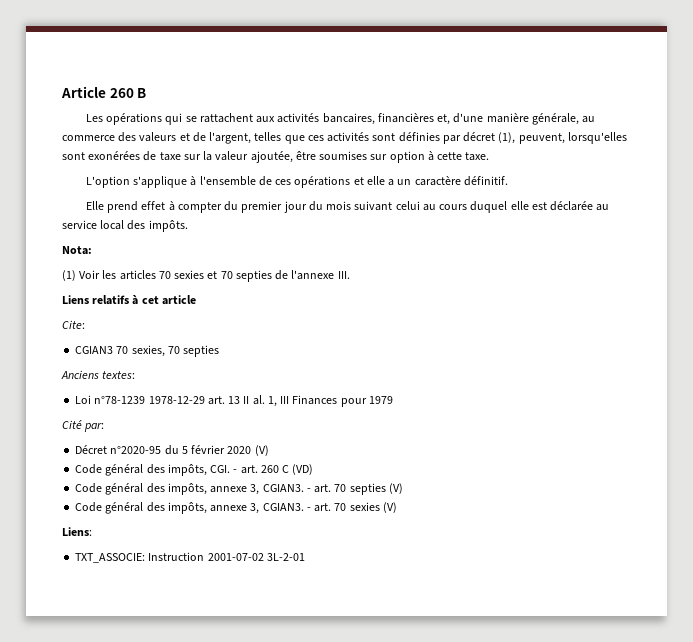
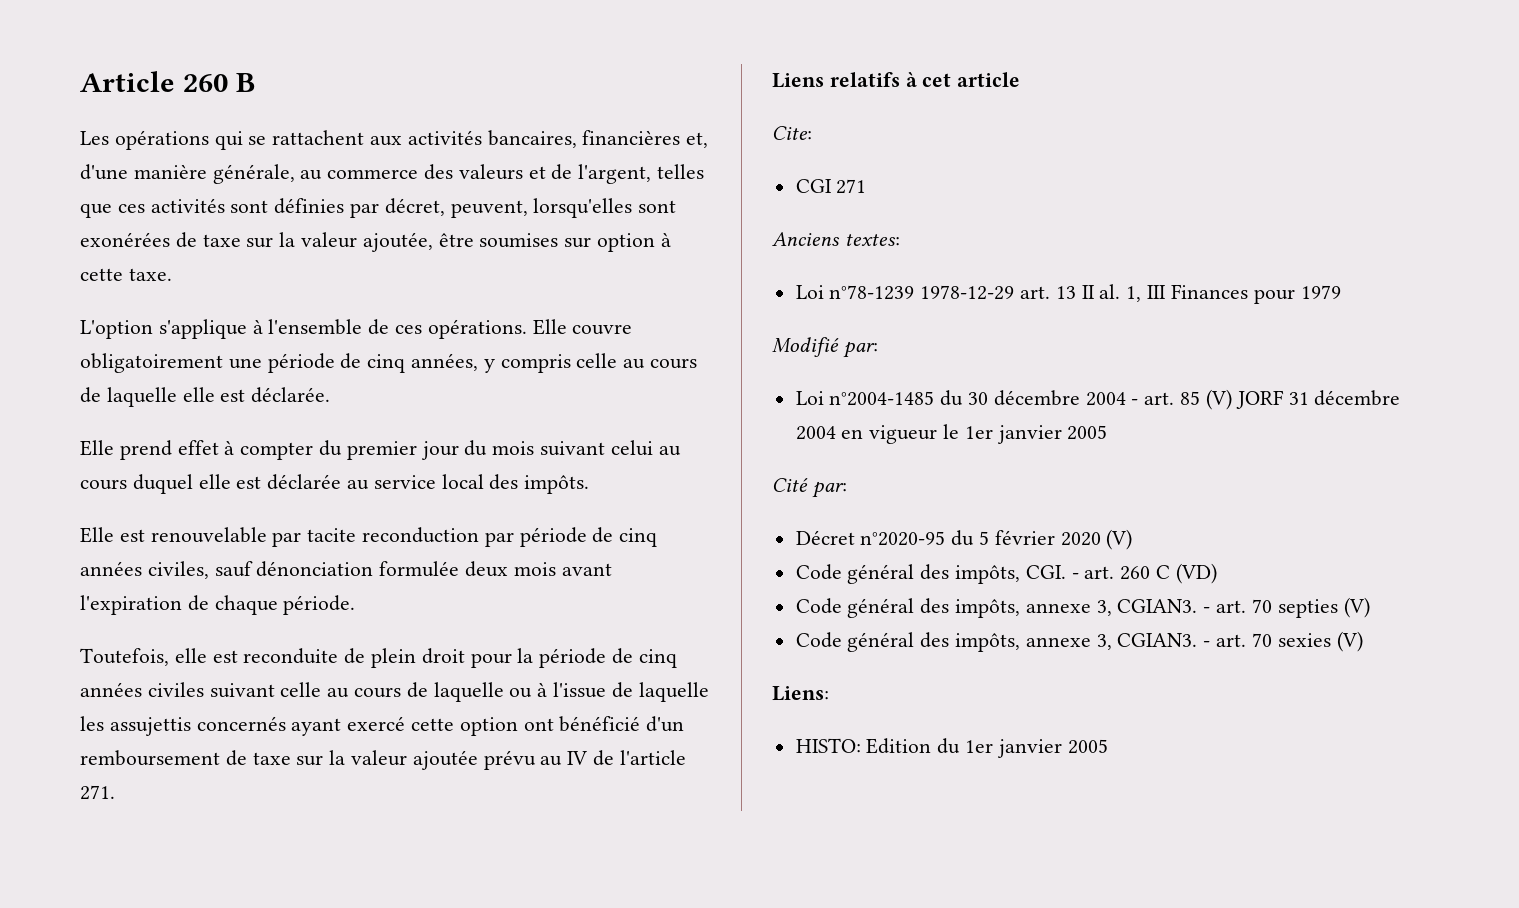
- Les opérations qui se rattachent aux activités bancaires, financières et, d'une manière générale, au commerce des valeurs et de l'argent, telles que ces activités sont définies par décret (1), peuvent, lorsqu'elles sont exonérées de taxe sur la valeur ajoutée, être soumises sur option à cette taxe.
+ Les opérations qui se rattachent aux activités bancaires, financières et, d'une manière générale, au commerce des valeurs et de l'argent, telles que ces activités sont définies par décret, peuvent, lorsqu'elles sont exonérées de taxe sur la valeur ajoutée, être soumises sur option à cette taxe.
- L'option s'applique à l'ensemble de ces opérations et elle a un caractère définitif.
+ L'option s'applique à l'ensemble de ces opérations. Elle couvre obligatoirement une période de cinq années, y compris celle au cours de laquelle elle est déclarée.
- Nota:
- (1) Voir les articles 70 sexies et 70 septies de l'annexe III.
+ Elle est renouvelable par tacite reconduction par période de cinq années civiles, sauf dénonciation formulée deux mois avant l'expiration de chaque période.
+ Toutefois, elle est reconduite de plein droit pour la période de cinq années civiles suivant celle au cours de laquelle ou à l'issue de laquelle les assujettis concernés ayant exercé cette option ont bénéficié d'un remboursement de taxe sur la valeur ajoutée prévu au IV de l'article 271.
- CGIAN3 70 sexies, 70 septies
+ CGI 271
+ Modifié par:
+ Loi n°2004-1485 du 30 décembre 2004 - art. 85 (V) JORF 31 décembre 2004 en vigueur le 1er janvier 2005
- TXT_ASSOCIE: Instruction 2001-07-02 3L-2-01
+ HISTO: Edition du 1er janvier 2005

